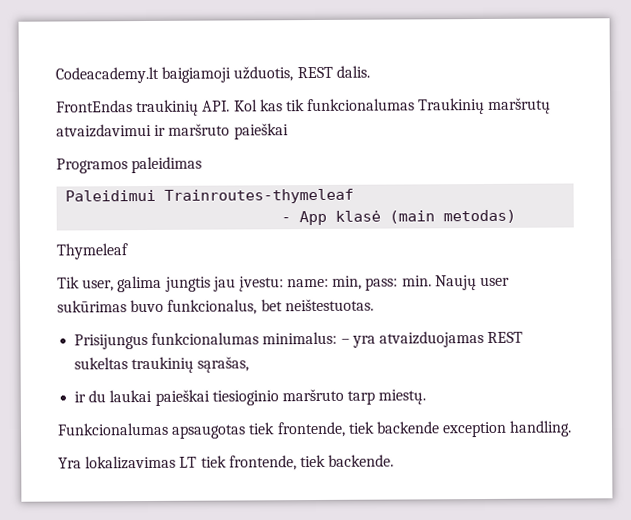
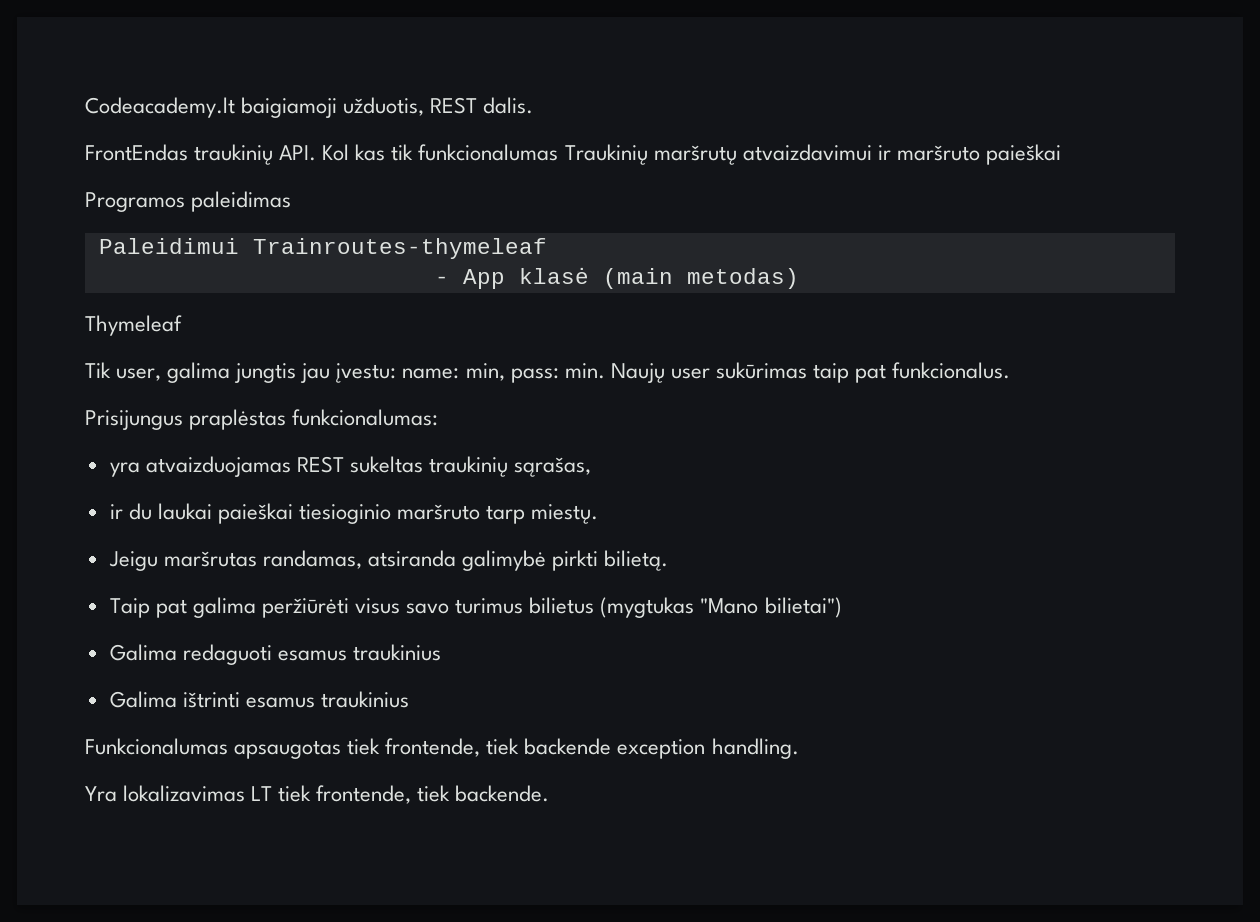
- Tik user, galima jungtis jau įvestu: name: min, pass: min. Naujų user sukūrimas buvo funkcionalus, bet neištestuotas.
- Prisijungus funkcionalumas minimalus: – yra atvaizduojamas REST sukeltas traukinių sąrašas,
+ Tik user, galima jungtis jau įvestu: name: min, pass: min. Naujų user sukūrimas taip pat funkcionalus.
+ Prisijungus praplėstas funkcionalumas:
+ yra atvaizduojamas REST sukeltas traukinių sąrašas,
+ Jeigu maršrutas randamas, atsiranda galimybė pirkti bilietą.
+ Taip pat galima peržiūrėti visus savo turimus bilietus (mygtukas "Mano bilietai")
+ Galima redaguoti esamus traukinius
+ Galima ištrinti esamus traukinius

